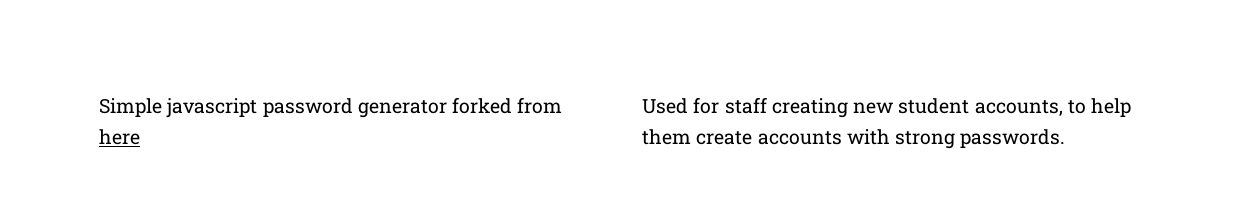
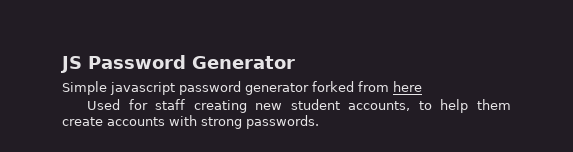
+ JS Password Generator

